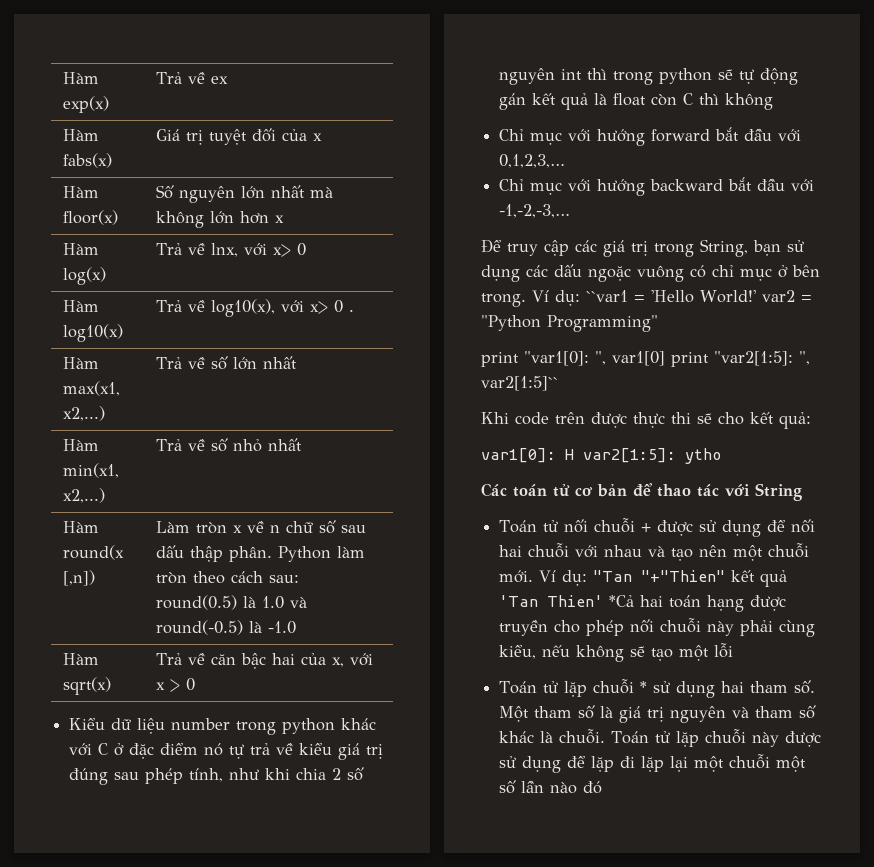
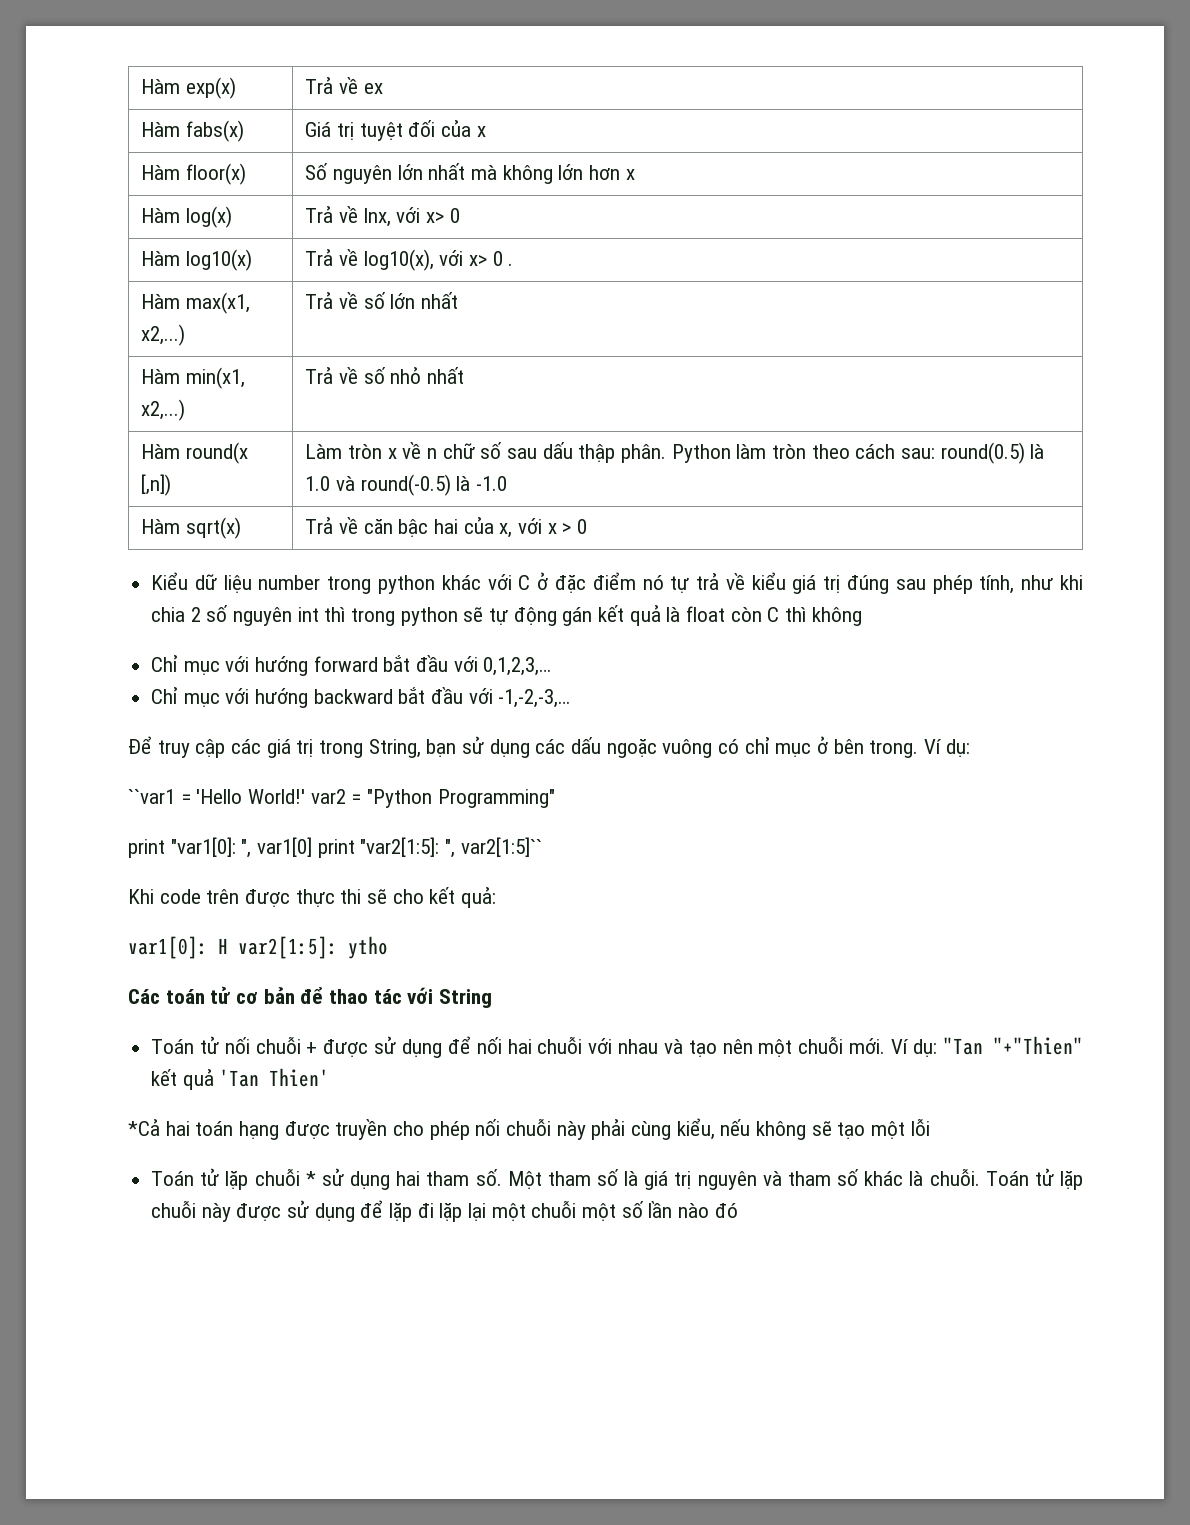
- Để truy cập các giá trị trong String, bạn sử dụng các dấu ngoặc vuông có chỉ mục ở bên trong. Ví dụ: ``var1 = 'Hello World!' var2 = "Python Programming"
+ Để truy cập các giá trị trong String, bạn sử dụng các dấu ngoặc vuông có chỉ mục ở bên trong. Ví dụ:
+ ``var1 = 'Hello World!' var2 = "Python Programming"
- Ví dụ: "Tan "+"Thien" kết quả 'Tan Thien' *Cả hai toán hạng được truyền cho phép nối chuỗi này phải cùng kiểu, nếu không sẽ tạo một lỗi
+ Ví dụ: "Tan "+"Thien" kết quả 'Tan Thien'
+ *Cả hai toán hạng được truyền cho phép nối chuỗi này phải cùng kiểu, nếu không sẽ tạo một lỗi

